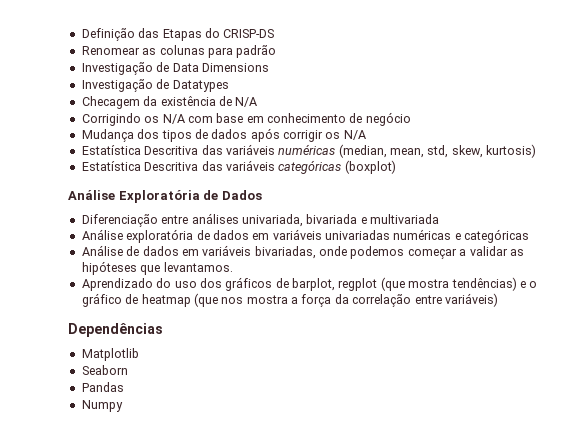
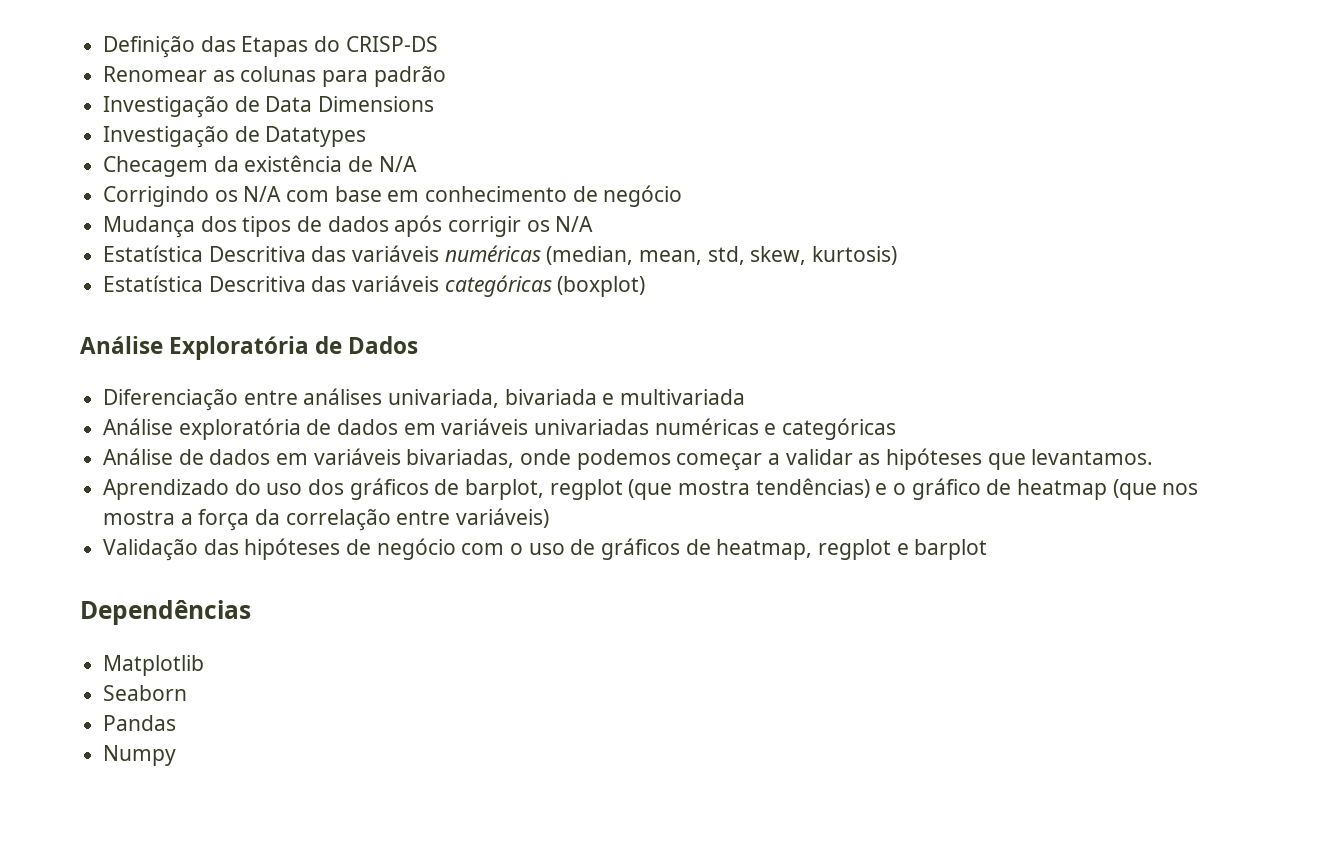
+ Validação das hipóteses de negócio com o uso de gráficos de heatmap, regplot e barplot

